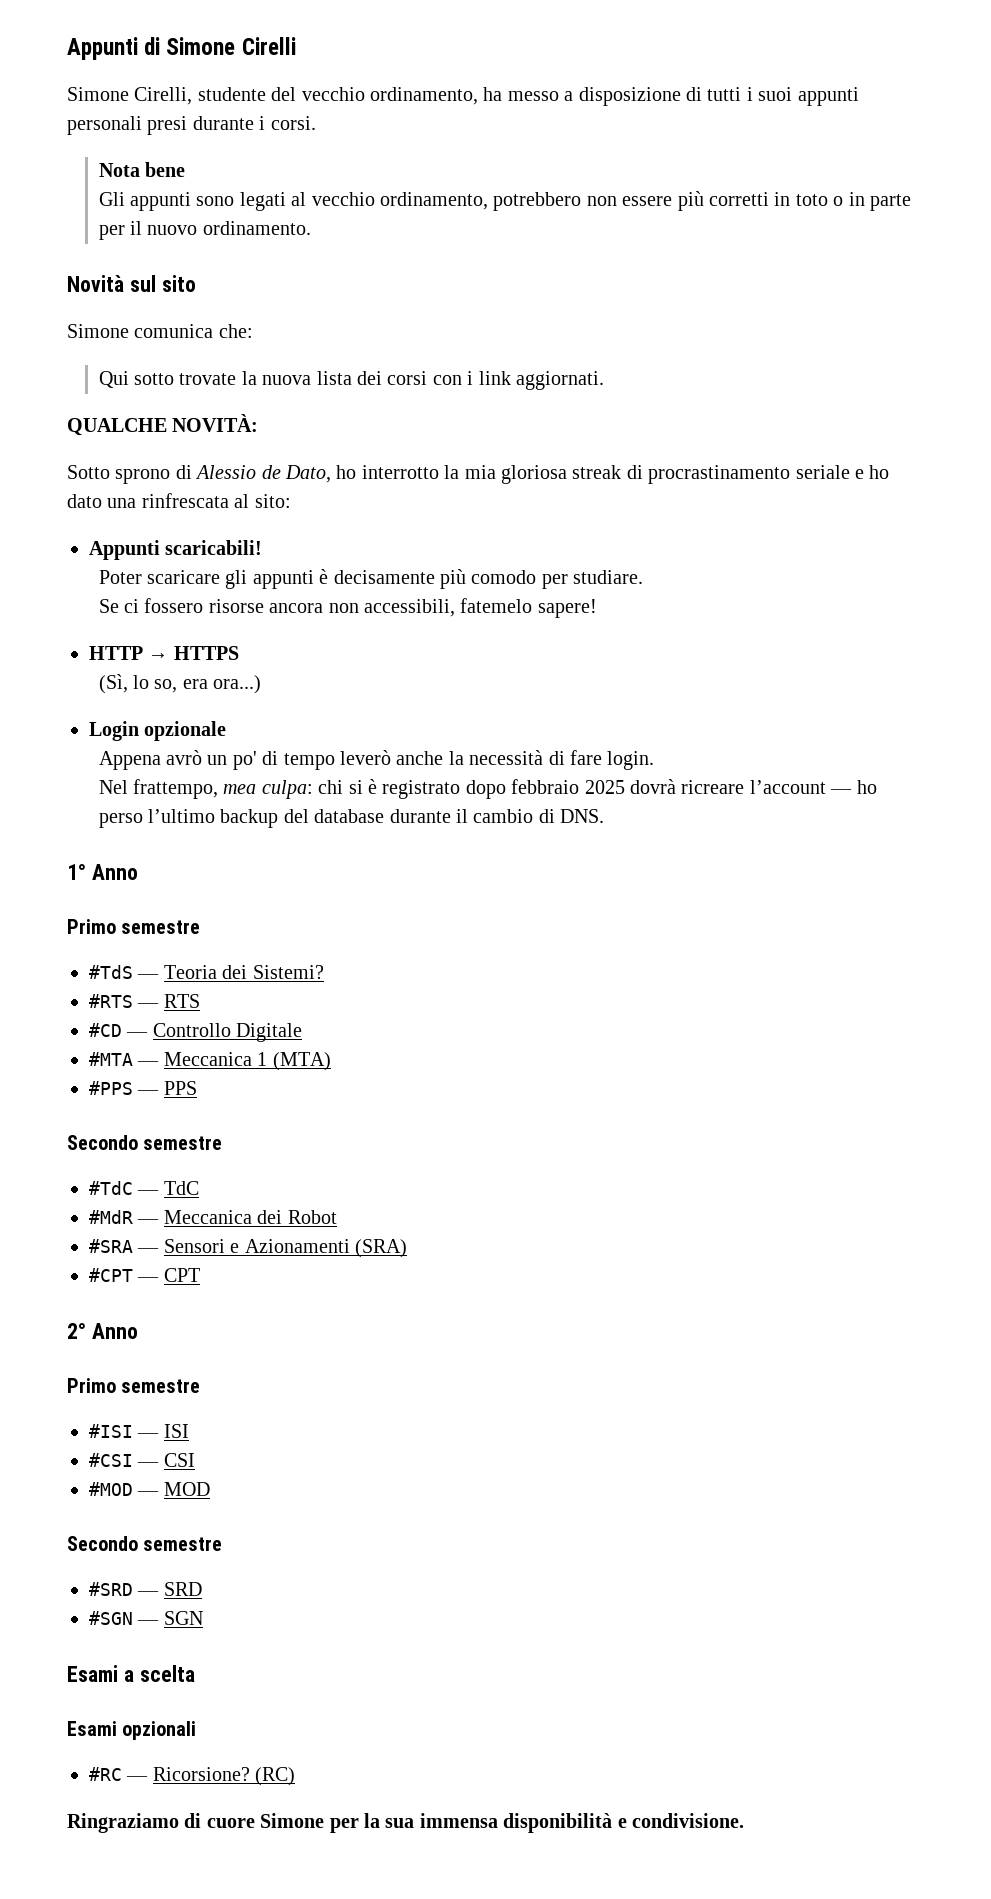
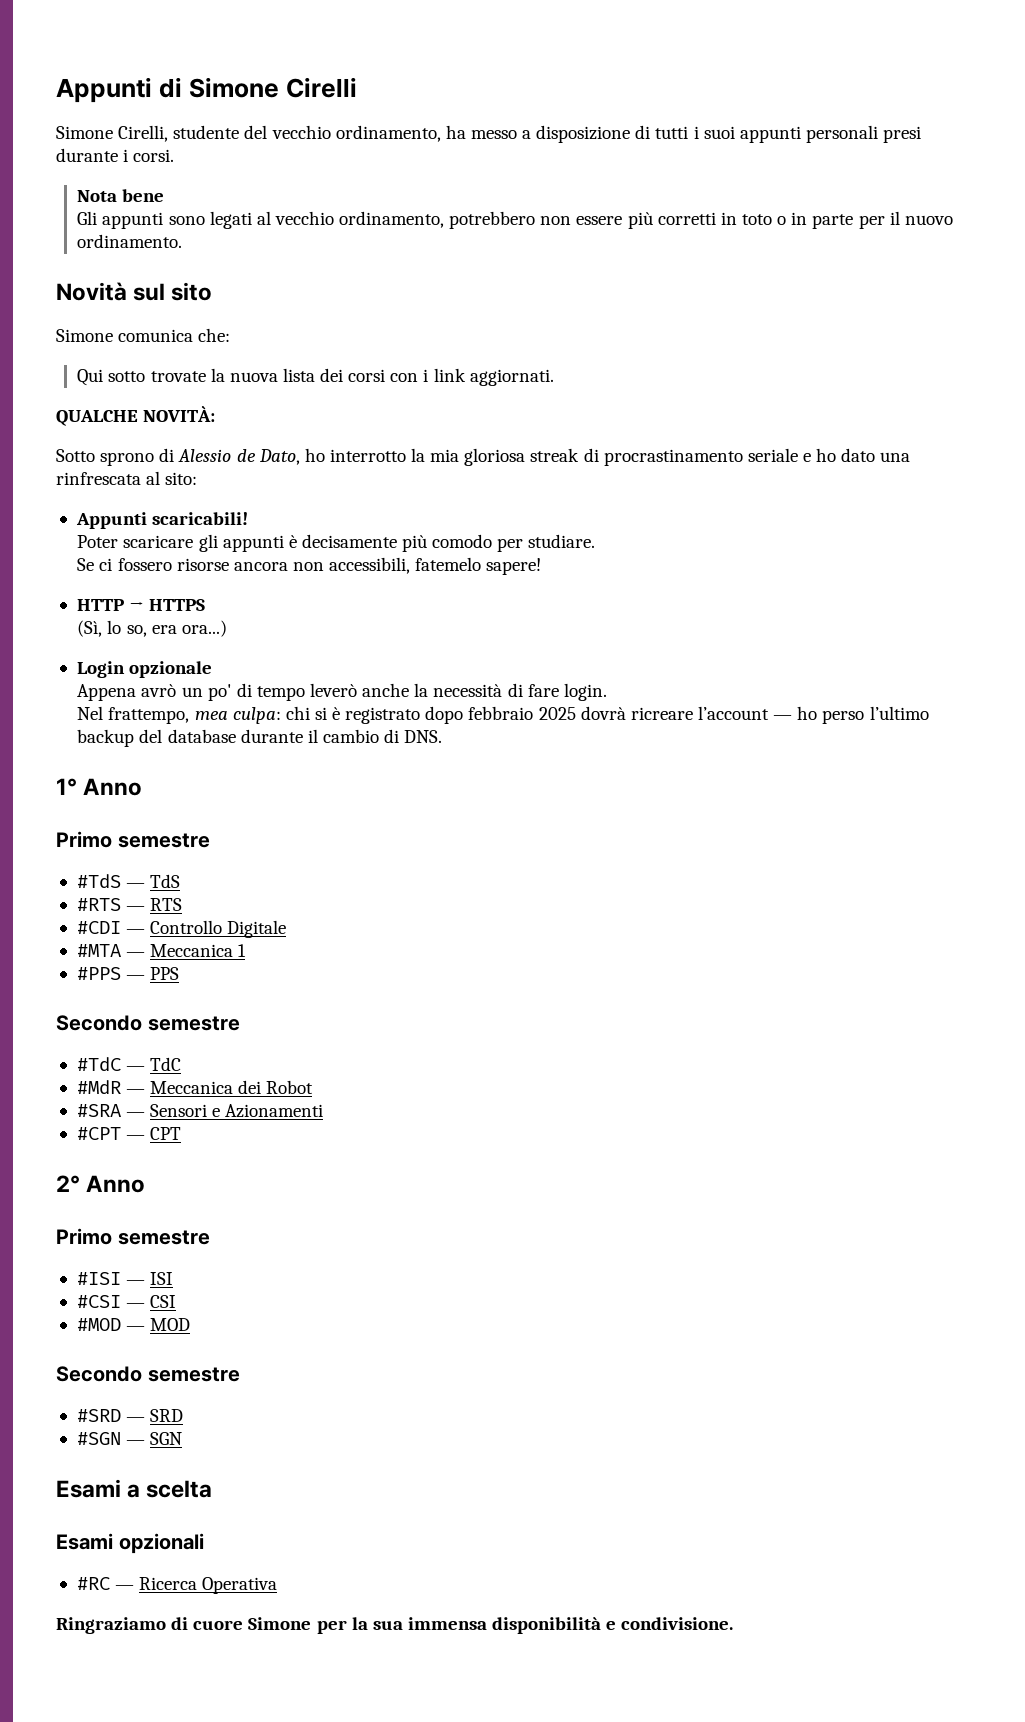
- #TdS — Teoria dei Sistemi?
+ #TdS — TdS
- #CD — Controllo Digitale
+ #CDI — Controllo Digitale
- #MTA — Meccanica 1 (MTA)
+ #MTA — Meccanica 1
- #SRA — Sensori e Azionamenti (SRA)
+ #SRA — Sensori e Azionamenti
- #RC — Ricorsione? (RC)
+ #RC — Ricerca Operativa

